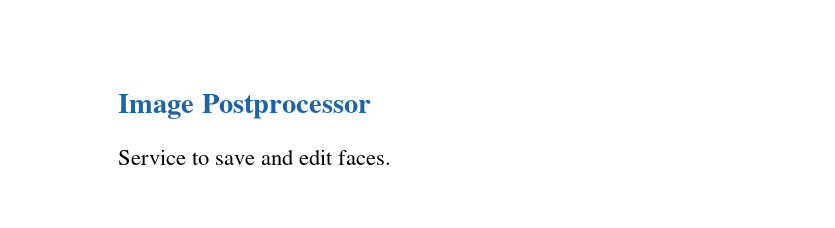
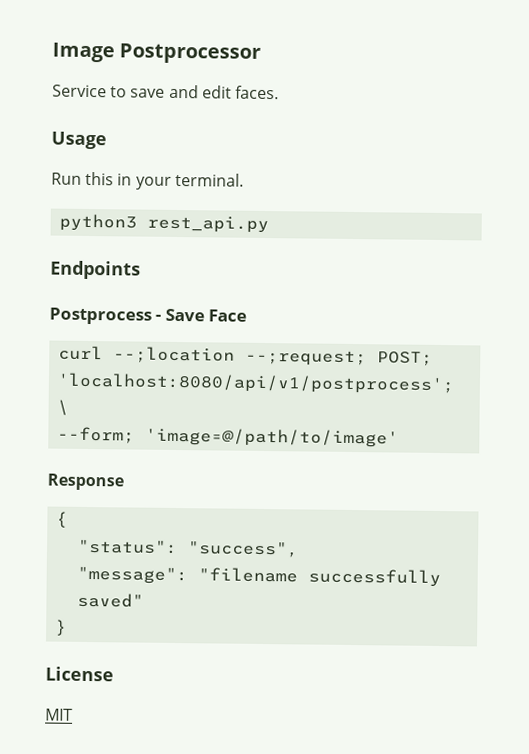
+ Usage
+ Run this in your terminal.
+ python3 rest_api.py
+ Endpoints
+ Postprocess - Save Face
+ curl --;location --;request; POST; 'localhost:8080/api/v1/postprocess'; \
+ --form; 'image=@/path/to/image'
+ Response
+ {
+ "status": "success",
+ "message": "filename successfully saved"
+ }
+ License
+ MIT

